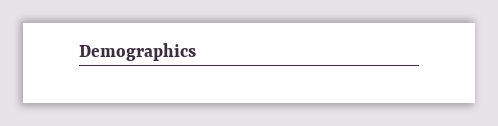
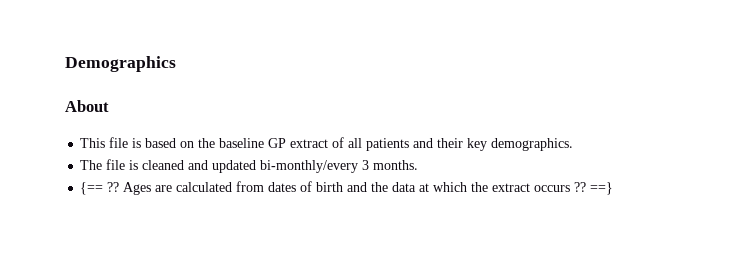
+ About
+ This file is based on the baseline GP extract of all patients and their key demographics.
+ The file is cleaned and updated bi-monthly/every 3 months.
+ {== ?? Ages are calculated from dates of birth and the data at which the extract occurs ?? ==}

